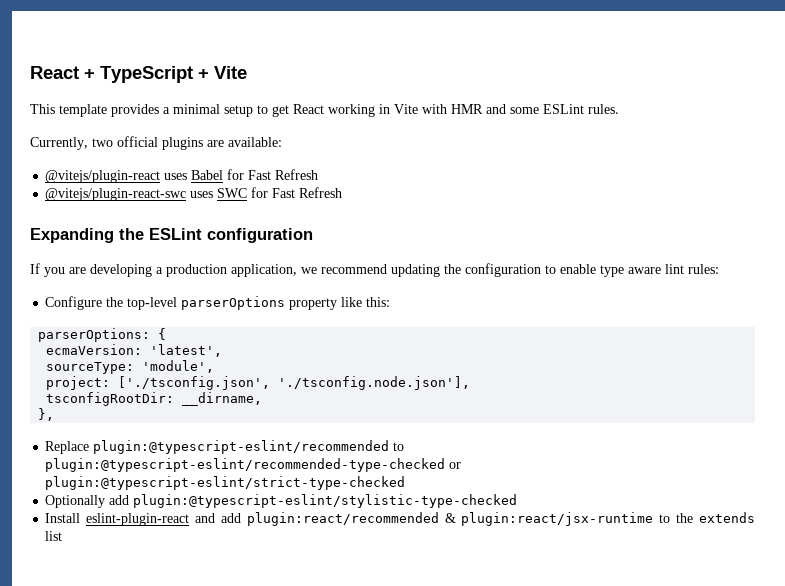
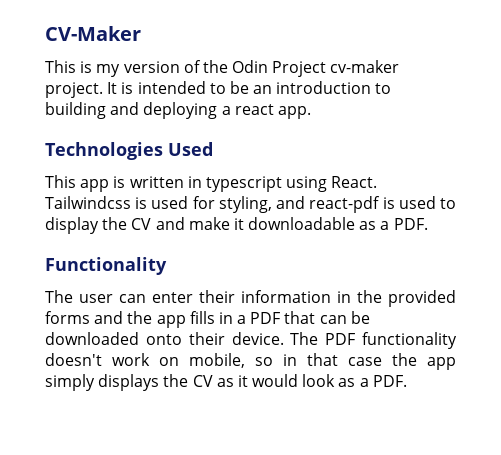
- React + TypeScript + Vite
- This template provides a minimal setup to get React working in Vite with HMR and some ESLint rules.
- Currently, two official plugins are available:
- @vitejs/plugin-react uses Babel for Fast Refresh
- @vitejs/plugin-react-swc uses SWC for Fast Refresh
- Expanding the ESLint configuration
- If you are developing a production application, we recommend updating the configuration to enable type aware lint rules:
- Configure the top-level parserOptions property like this:
- parserOptions: {
- ecmaVersion: 'latest',
- sourceType: 'module',
- project: ['./tsconfig.json', './tsconfig.node.json'],
- tsconfigRootDir: __dirname,
- },
- Replace plugin:@typescript-eslint/recommended to plugin:@typescript-eslint/recommended-type-checked or plugin:@typescript-eslint/strict-type-checked
- Optionally add plugin:@typescript-eslint/stylistic-type-checked
- Install eslint-plugin-react and add plugin:react/recommended & plugin:react/jsx-runtime to the extends list
+ CV-Maker
+ This is my version of the Odin Project cv-maker project. It is intended to be an introduction to building and deploying a react app.
+ Technologies Used
+ This app is written in typescript using React. Tailwindcss is used for styling, and react-pdf is used to display the CV and make it downloadable as a PDF.
+ Functionality
+ The user can enter their information in the provided forms and the app fills in a PDF that can be downloaded onto their device. The PDF functionality doesn't work on mobile, so in that case the app simply displays the CV as it would look as a PDF.

